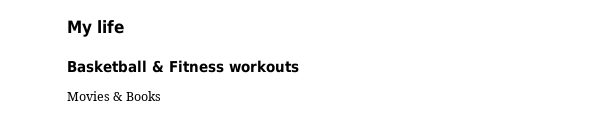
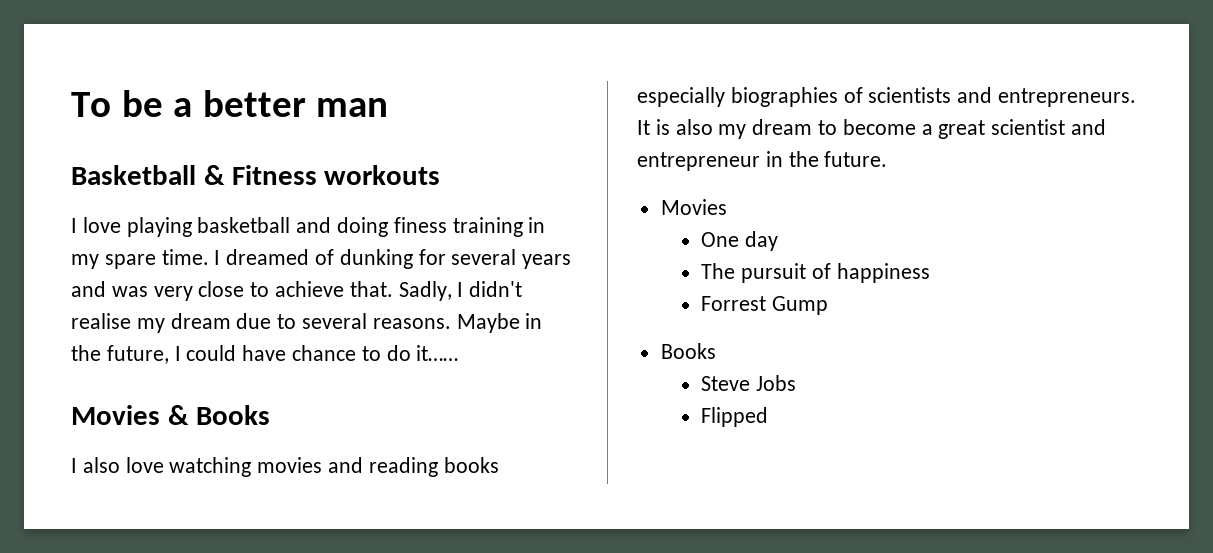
- My life
+ To be a better man
+ I love playing basketball and doing finess training in my spare time. I dreamed of dunking for several years and was very close to achieve that. Sadly, I didn't realise my dream due to several reasons. Maybe in the future, I could have chance to do it……
  Movies & Books
+ I also love watching movies and reading books especially biographies of scientists and entrepreneurs. It is also my dream to become a great scientist and entrepreneur in the future.
+ Movies
+ One day
+ The pursuit of happiness
+ Forrest Gump
+ Books
+ Steve Jobs
+ Flipped

